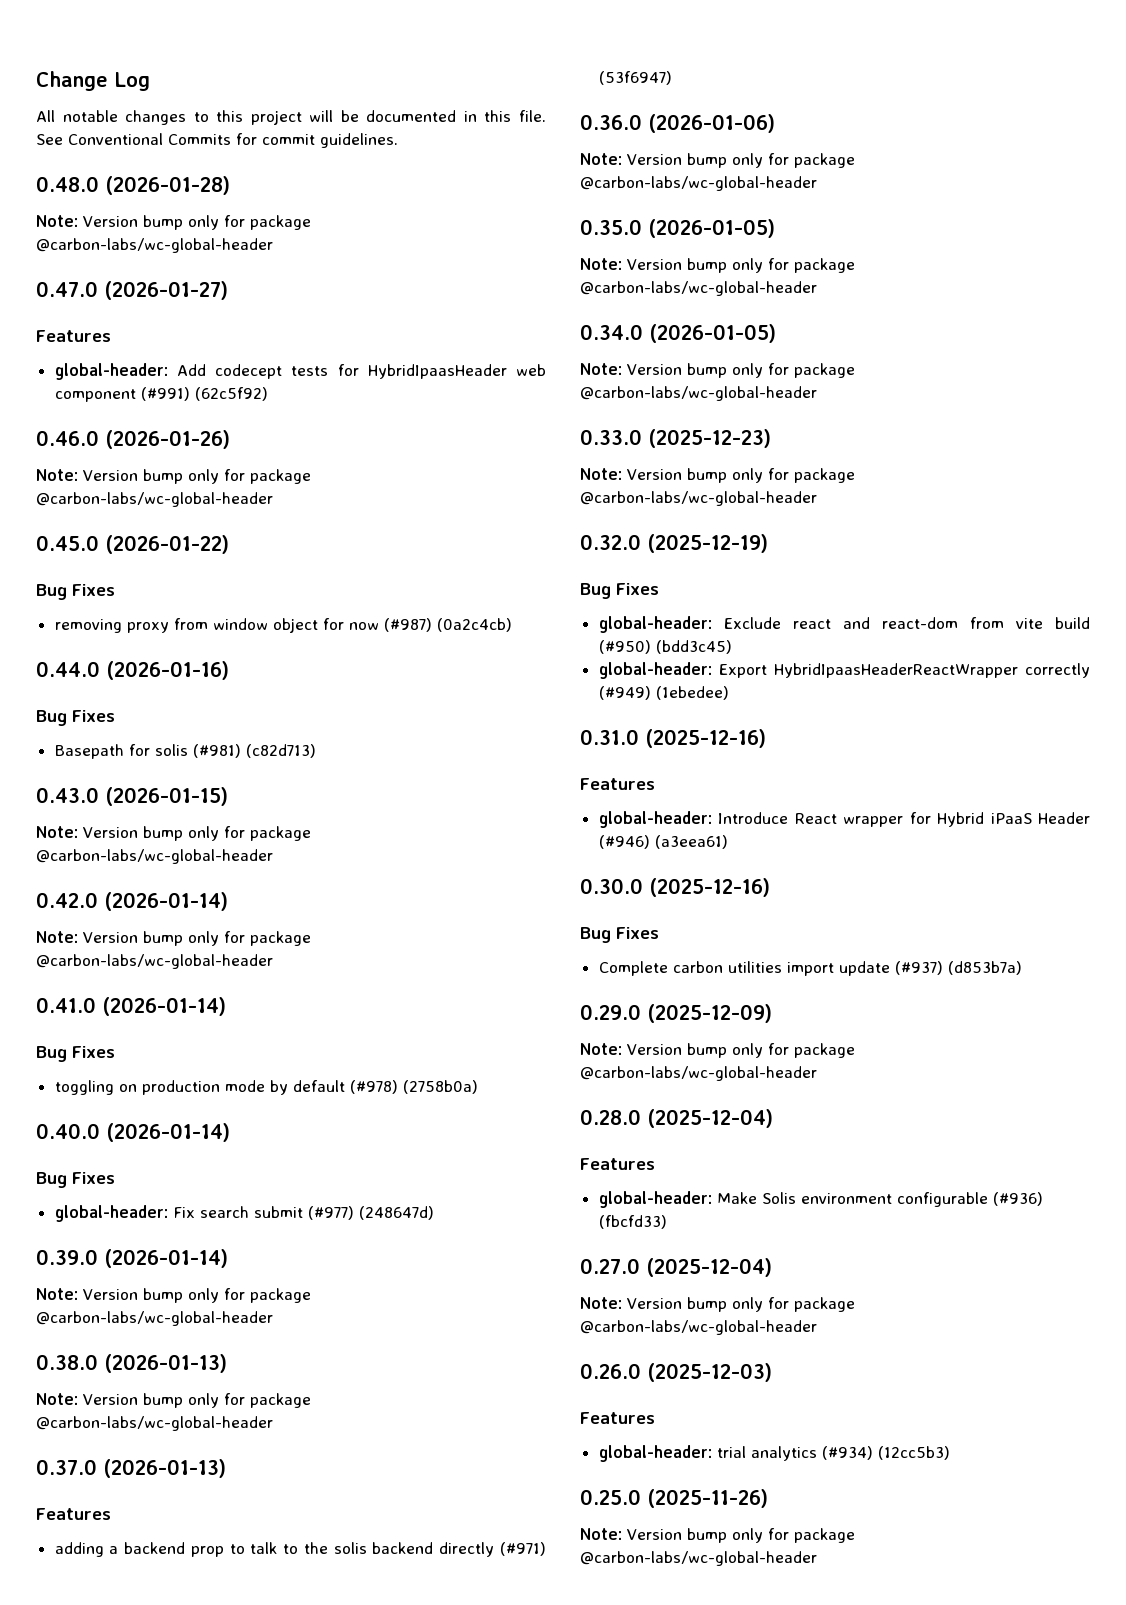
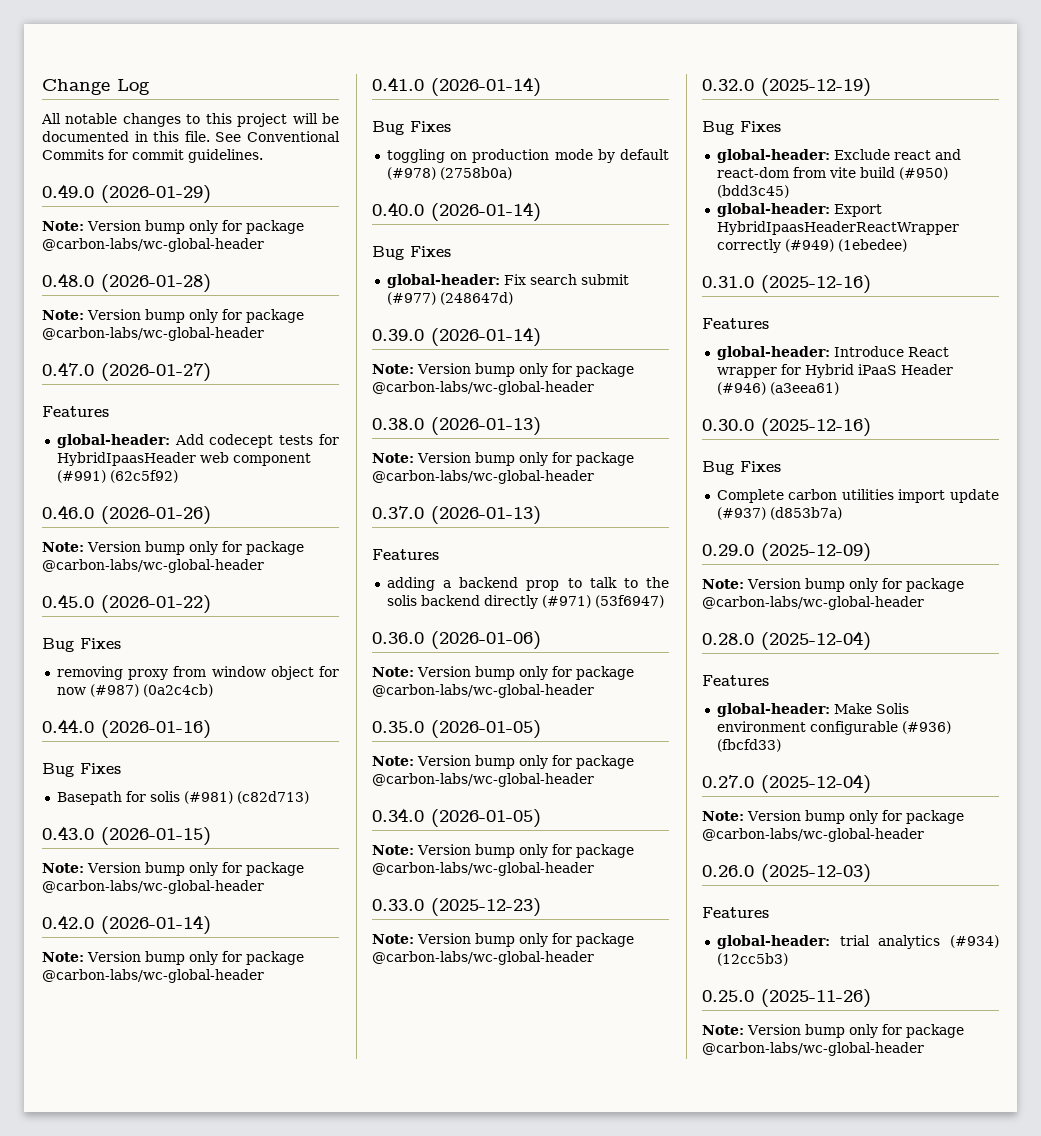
+ 0.49.0 (2026-01-29)
+ Note: Version bump only for package @carbon-labs/wc-global-header

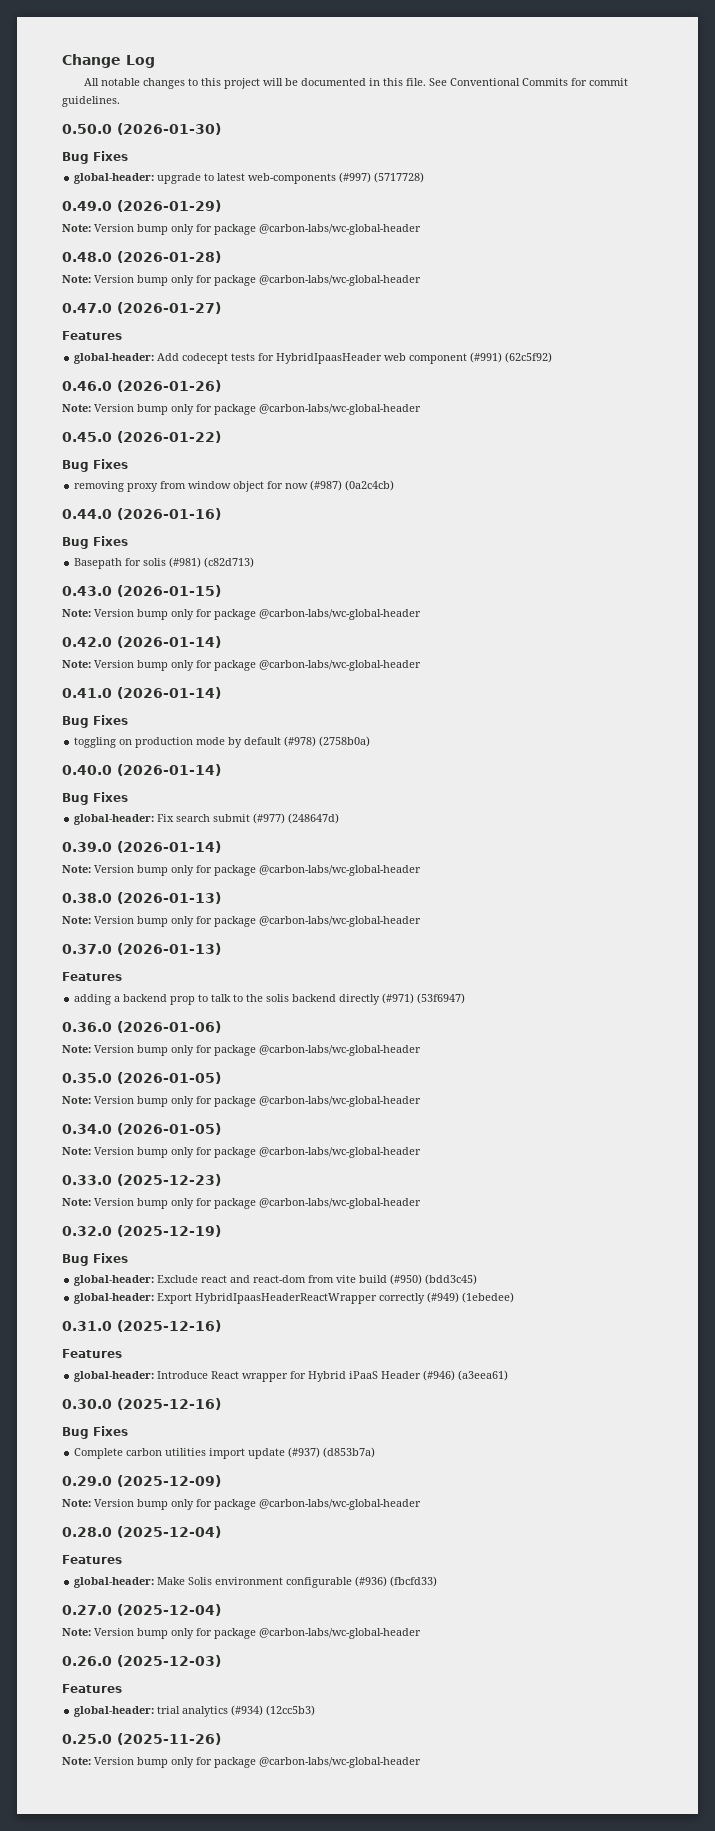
+ 0.50.0 (2026-01-30)
+ Bug Fixes
+ global-header: upgrade to latest web-components (#997) (5717728)

